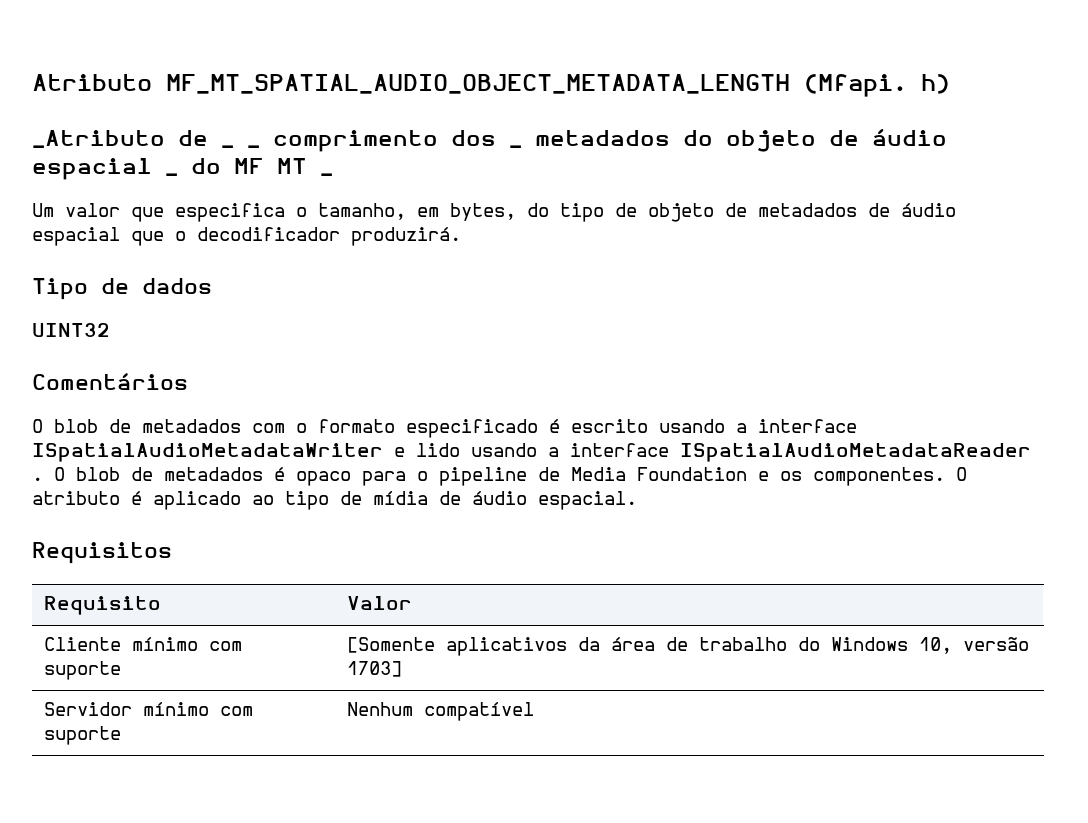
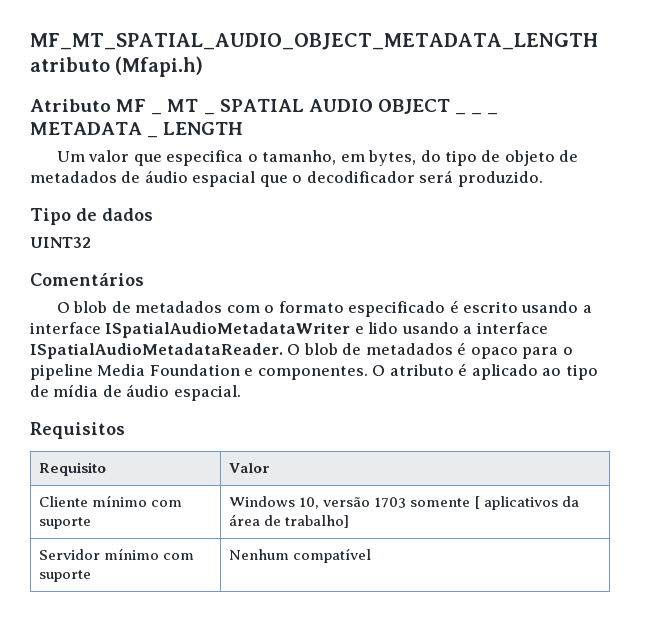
- Atributo MF_MT_SPATIAL_AUDIO_OBJECT_METADATA_LENGTH (Mfapi. h)
- _Atributo de _ _ comprimento dos _ metadados do objeto de áudio espacial _ do MF MT _
+ MF_MT_SPATIAL_AUDIO_OBJECT_METADATA_LENGTH atributo (Mfapi.h)
+ Atributo MF _ MT _ SPATIAL AUDIO OBJECT _ _ _ METADATA _ LENGTH
- Um valor que especifica o tamanho, em bytes, do tipo de objeto de metadados de áudio espacial que o decodificador produzirá.
+ Um valor que especifica o tamanho, em bytes, do tipo de objeto de metadados de áudio espacial que o decodificador será produzido.
- O blob de metadados com o formato especificado é escrito usando a interface ISpatialAudioMetadataWriter e lido usando a interface ISpatialAudioMetadataReader .
+ O blob de metadados com o formato especificado é escrito usando a interface ISpatialAudioMetadataWriter e lido usando a interface ISpatialAudioMetadataReader.
- O blob de metadados é opaco para o pipeline de Media Foundation e os componentes.
+ O blob de metadados é opaco para o pipeline Media Foundation e componentes.
- Cliente mínimo com suporte | [Somente aplicativos da área de trabalho do Windows 10, versão 1703]
+ Cliente mínimo com suporte | Windows 10, versão 1703 somente [ aplicativos da área de trabalho]

